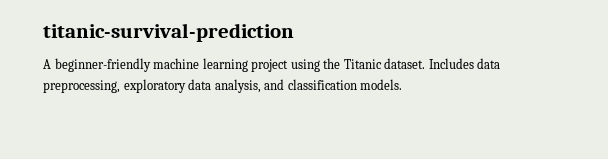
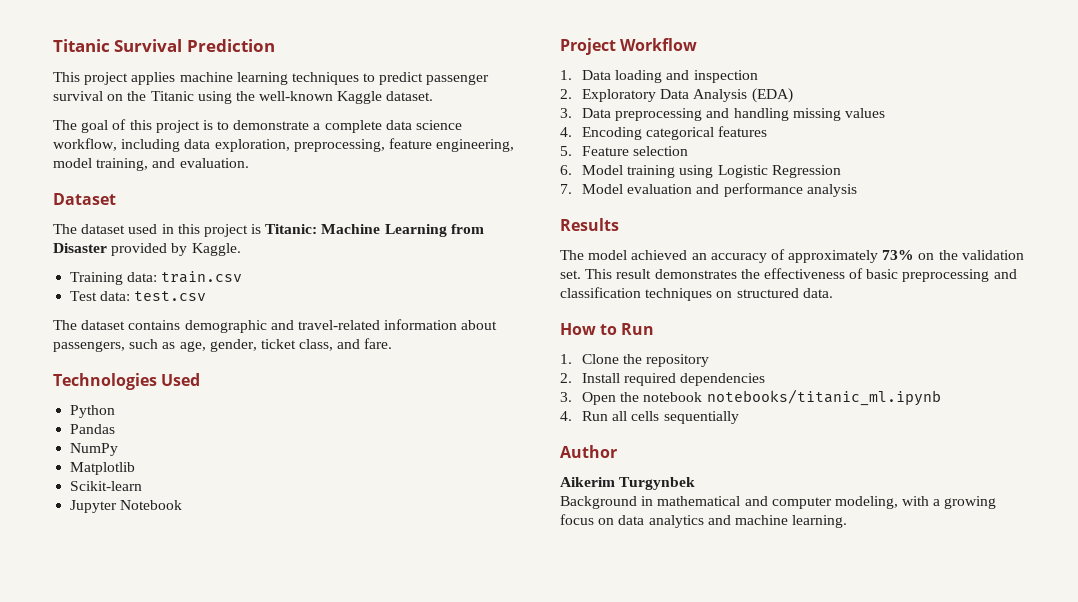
- titanic-survival-prediction
- A beginner-friendly machine learning project using the Titanic dataset. Includes data preprocessing, exploratory data analysis, and classification models.
+ Titanic Survival Prediction
+ This project applies machine learning techniques to predict passenger survival on the Titanic using the well-known Kaggle dataset.
+ The goal of this project is to demonstrate a complete data science workflow, including data exploration, preprocessing, feature engineering, model training, and evaluation.
+ Dataset
+ The dataset used in this project is Titanic: Machine Learning from Disaster provided by Kaggle.
+ Training data: train.csv
+ Test data: test.csv
+ The dataset contains demographic and travel-related information about passengers, such as age, gender, ticket class, and fare.
+ Technologies Used
+ Python
+ Pandas
+ NumPy
+ Matplotlib
+ Scikit-learn
+ Jupyter Notebook
+ Project Workflow
+ 1. Data loading and inspection
+ 2. Exploratory Data Analysis (EDA)
+ 3. Data preprocessing and handling missing values
+ 4. Encoding categorical features
+ 5. Feature selection
+ 6. Model training using Logistic Regression
+ 7. Model evaluation and performance analysis
+ Results
+ The model achieved an accuracy of approximately 73% on the validation set. This result demonstrates the effectiveness of basic preprocessing and classification techniques on structured data.
+ How to Run
+ 1. Clone the repository
+ 2. Install required dependencies
+ 3. Open the notebook notebooks/titanic_ml.ipynb
+ 4. Run all cells sequentially
+ Author
+ Aikerim Turgynbek
+ Background in mathematical and computer modeling, with a growing focus on data analytics and machine learning.

